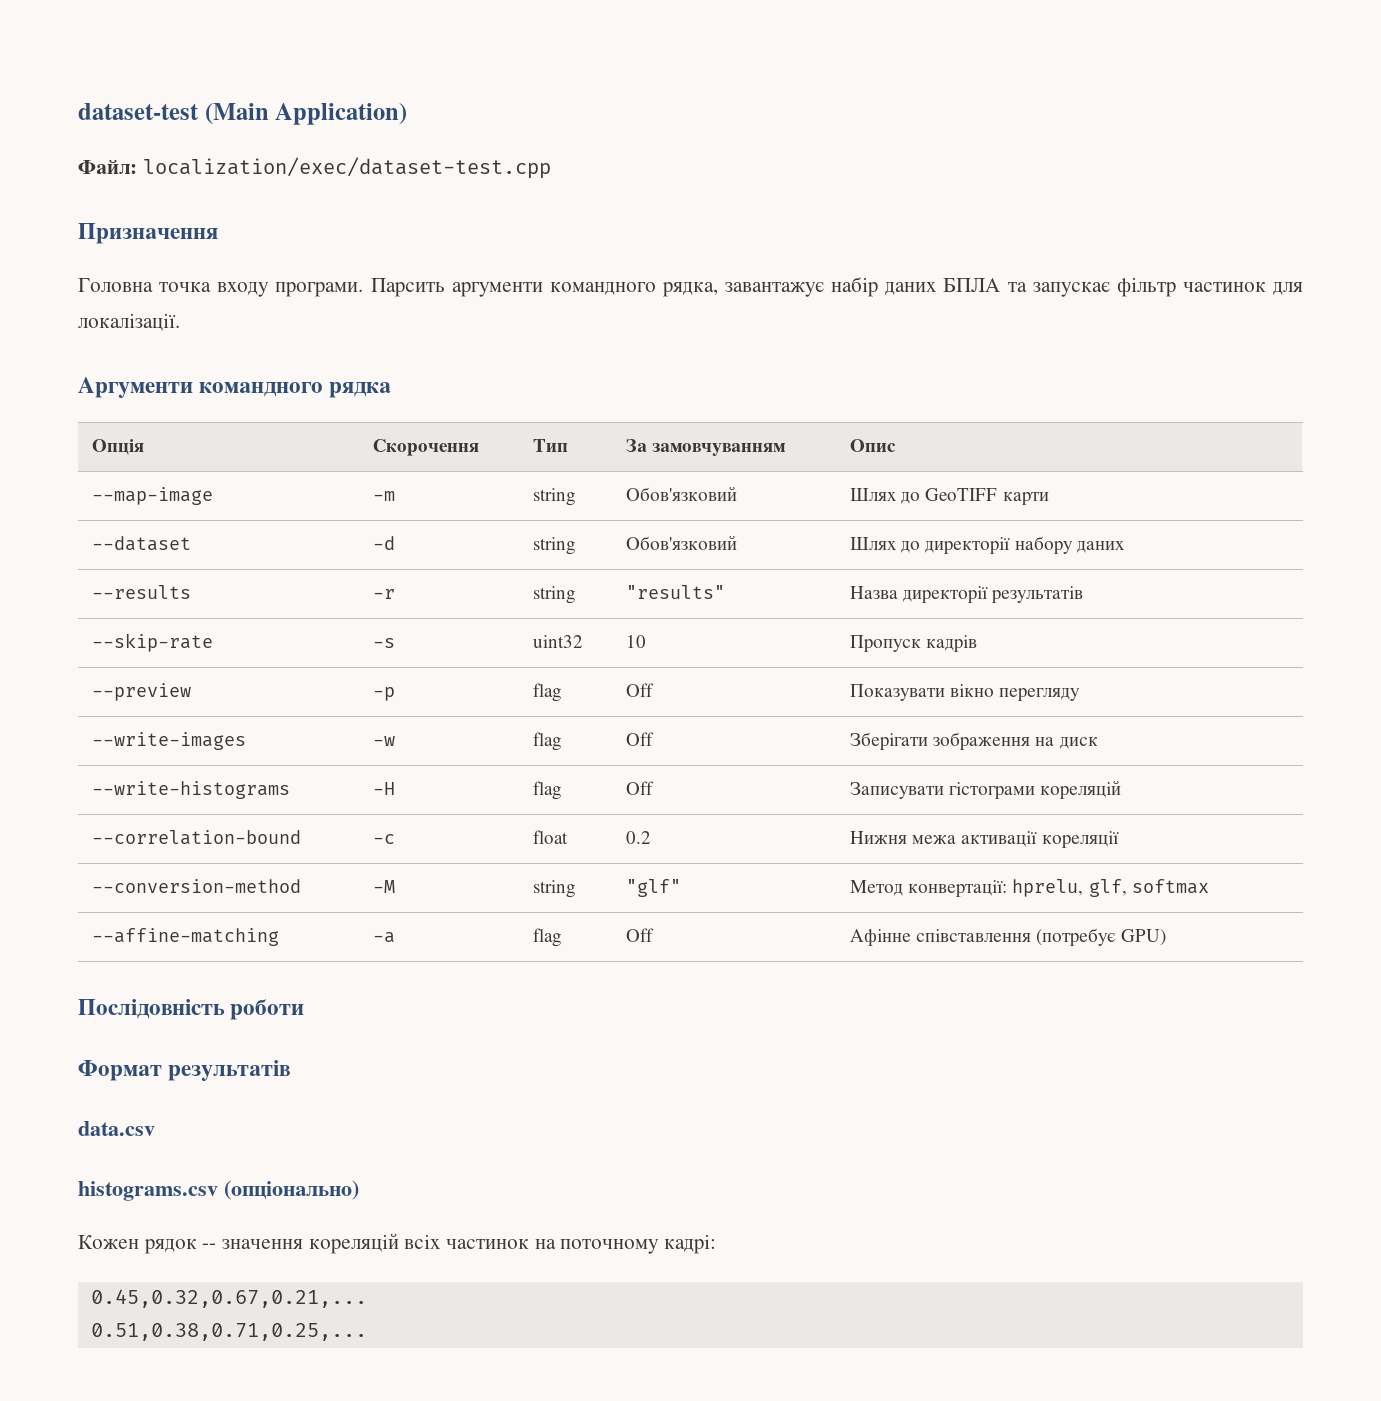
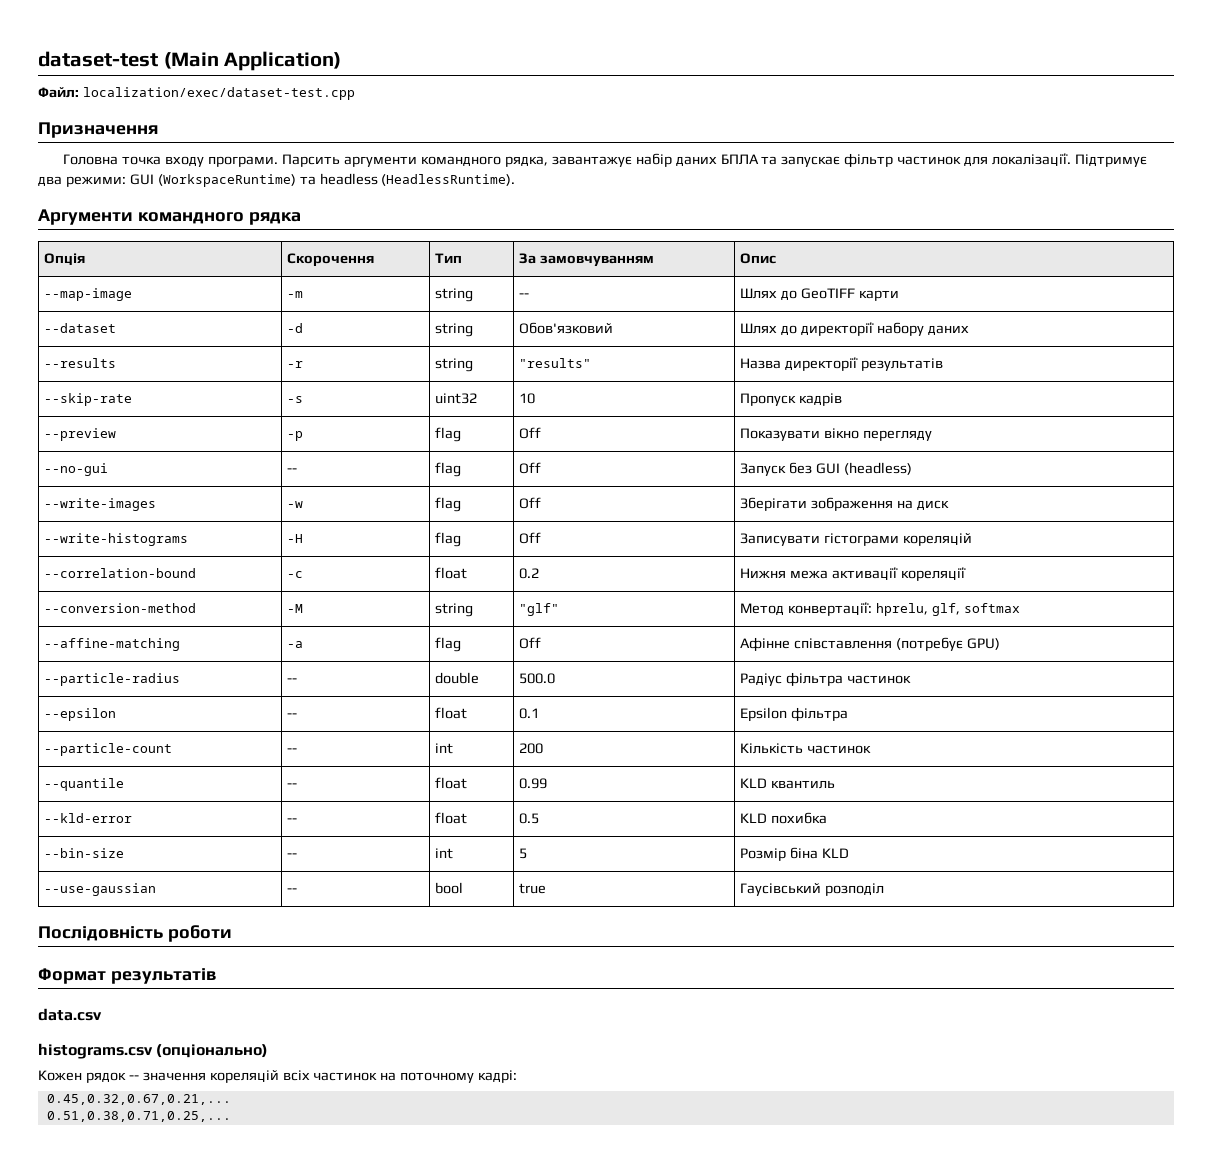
+ Підтримує два режими: GUI (WorkspaceRuntime) та headless (HeadlessRuntime).
- --map-image | -m | string | Обов'язковий | Шлях до GeoTIFF карти
+ --map-image | -m | string | -- | Шлях до GeoTIFF карти
+ --no-gui | -- | flag | Off | Запуск без GUI (headless)
+ --particle-radius | -- | double | 500.0 | Радіус фільтра частинок
+ --epsilon | -- | float | 0.1 | Epsilon фільтра
+ --particle-count | -- | int | 200 | Кількість частинок
+ --quantile | -- | float | 0.99 | KLD квантиль
+ --kld-error | -- | float | 0.5 | KLD похибка
+ --bin-size | -- | int | 5 | Розмір біна KLD
+ --use-gaussian | -- | bool | true | Гаусівський розподіл

